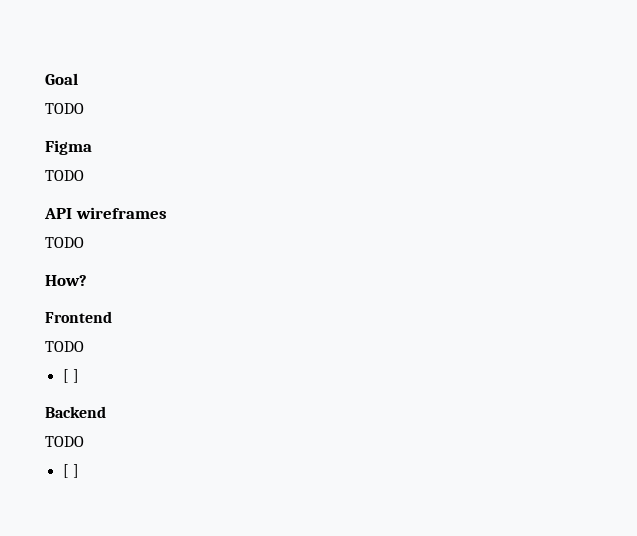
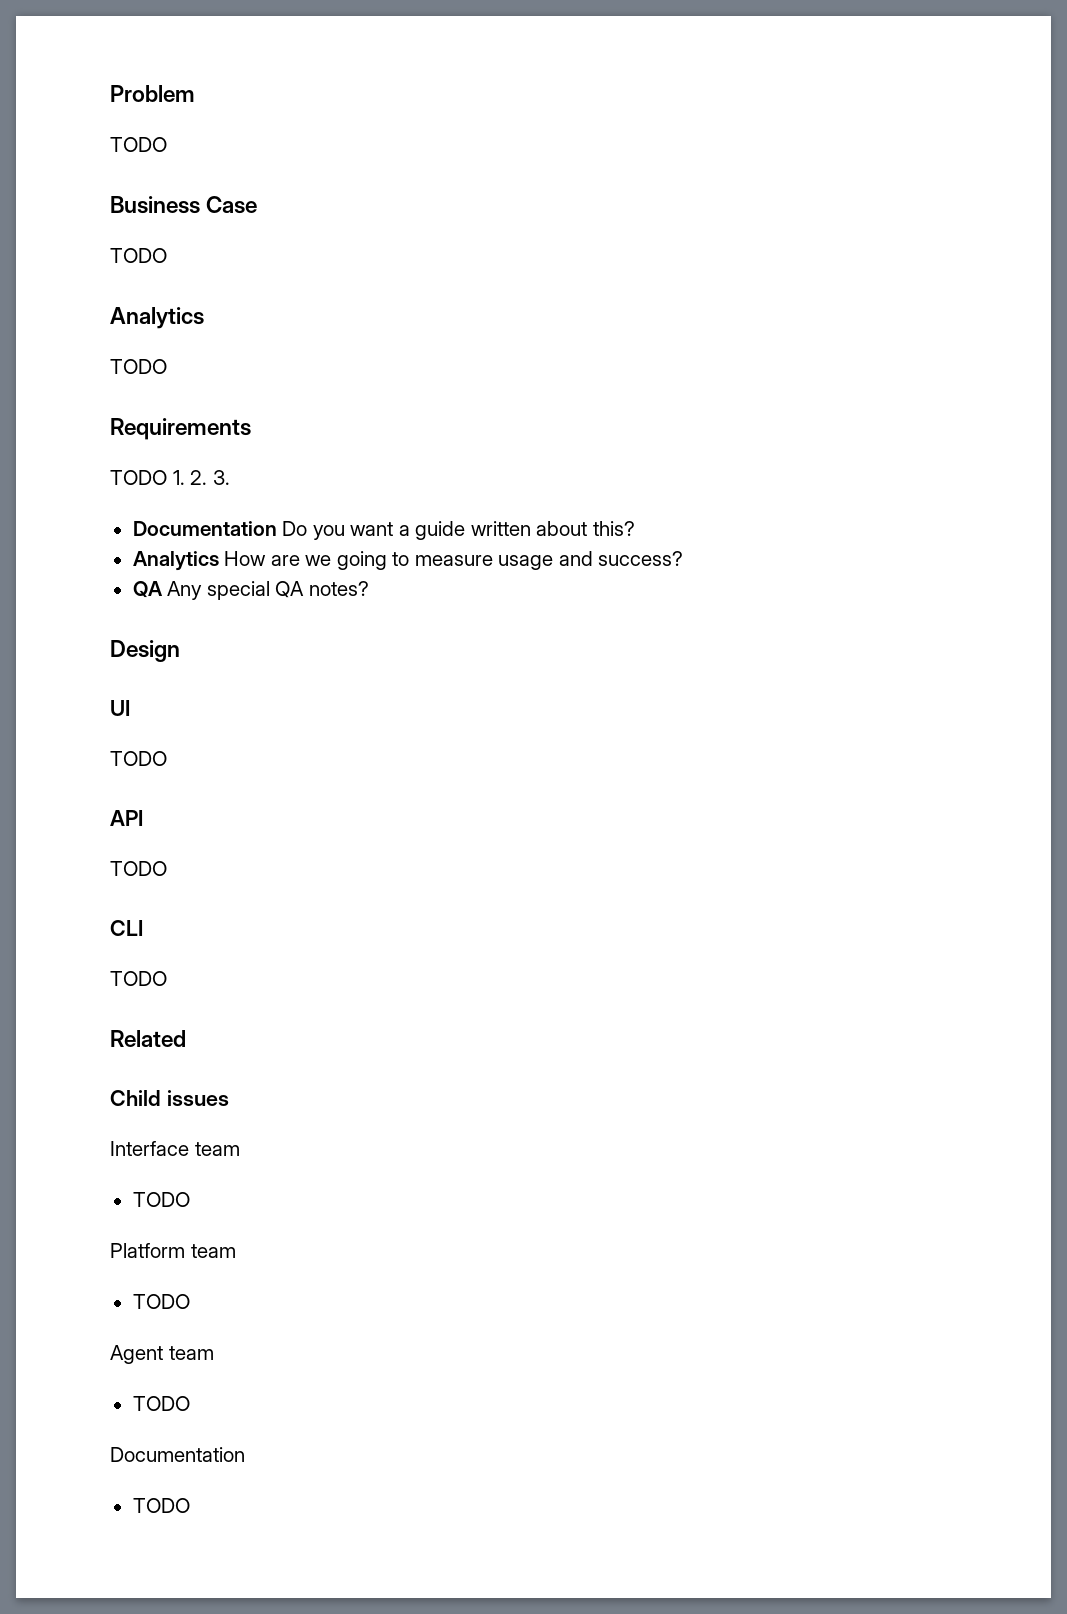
- Goal
+ Problem
  TODO
- Figma
+ Business Case
+ TODO
+ Analytics
+ TODO
+ Requirements
+ TODO 1. 2. 3.
+ Documentation Do you want a guide written about this?
+ Analytics How are we going to measure usage and success?
+ QA Any special QA notes?
+ Design
+ UI
- API wireframes
+ API
  TODO
- How?
- Frontend
+ CLI
  TODO
- [ ]
- Backend
+ Related
+ Child issues
+ Interface team
  TODO
- [ ]
+ Platform team
+ TODO
+ Agent team
+ TODO
+ Documentation
+ TODO

